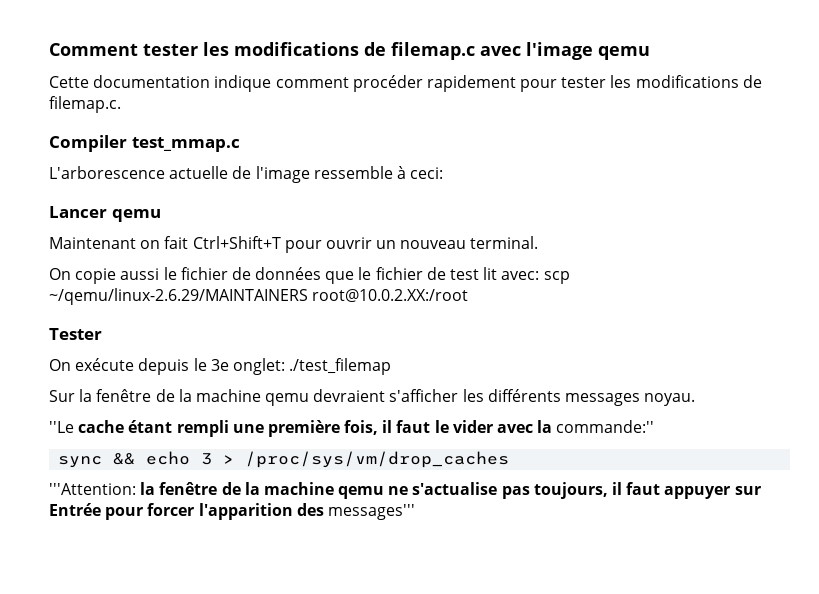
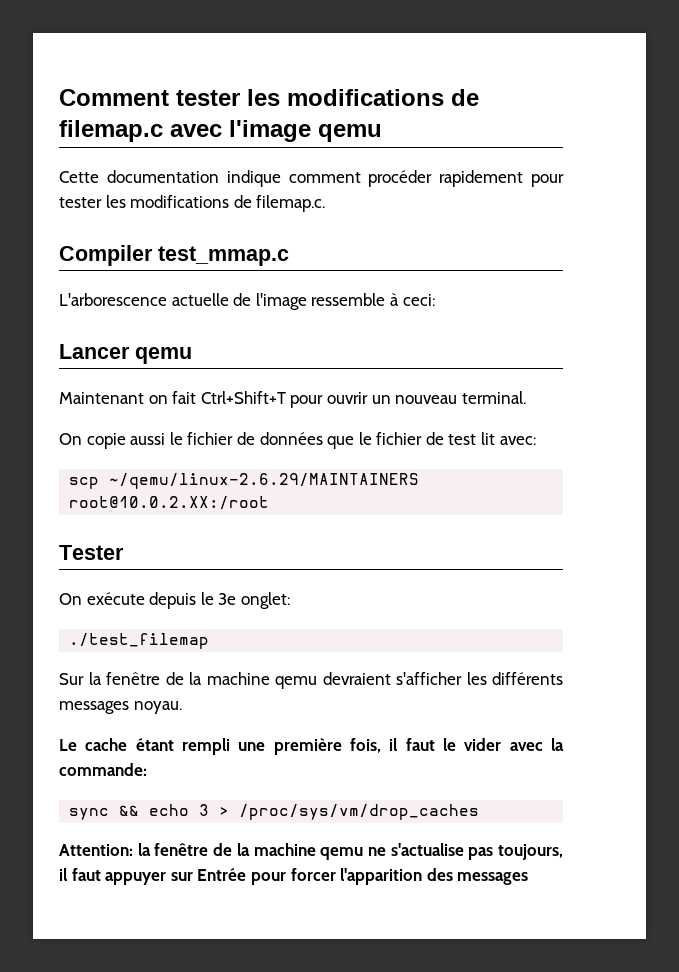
- On copie aussi le fichier de données que le fichier de test lit avec: scp ~/qemu/linux-2.6.29/MAINTAINERS root@10.0.2.XX:/root
+ On copie aussi le fichier de données que le fichier de test lit avec:
+ scp ~/qemu/linux-2.6.29/MAINTAINERS root@10.0.2.XX:/root
- On exécute depuis le 3e onglet: ./test_filemap
+ On exécute depuis le 3e onglet:
+ ./test_filemap
- ''Le cache étant rempli une première fois, il faut le vider avec la commande:''
+ Le cache étant rempli une première fois, il faut le vider avec la commande:
- '''Attention: la fenêtre de la machine qemu ne s'actualise pas toujours, il faut appuyer sur Entrée pour forcer l'apparition des messages'''
+ Attention: la fenêtre de la machine qemu ne s'actualise pas toujours, il faut appuyer sur Entrée pour forcer l'apparition des messages

